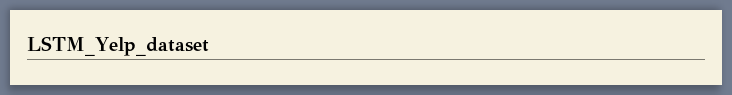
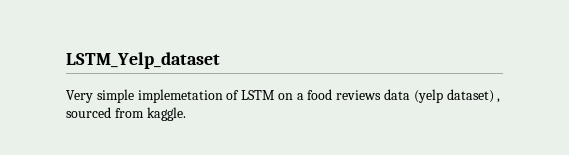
+ Very simple implemetation of LSTM on a food reviews data (yelp dataset) , sourced from kaggle.

